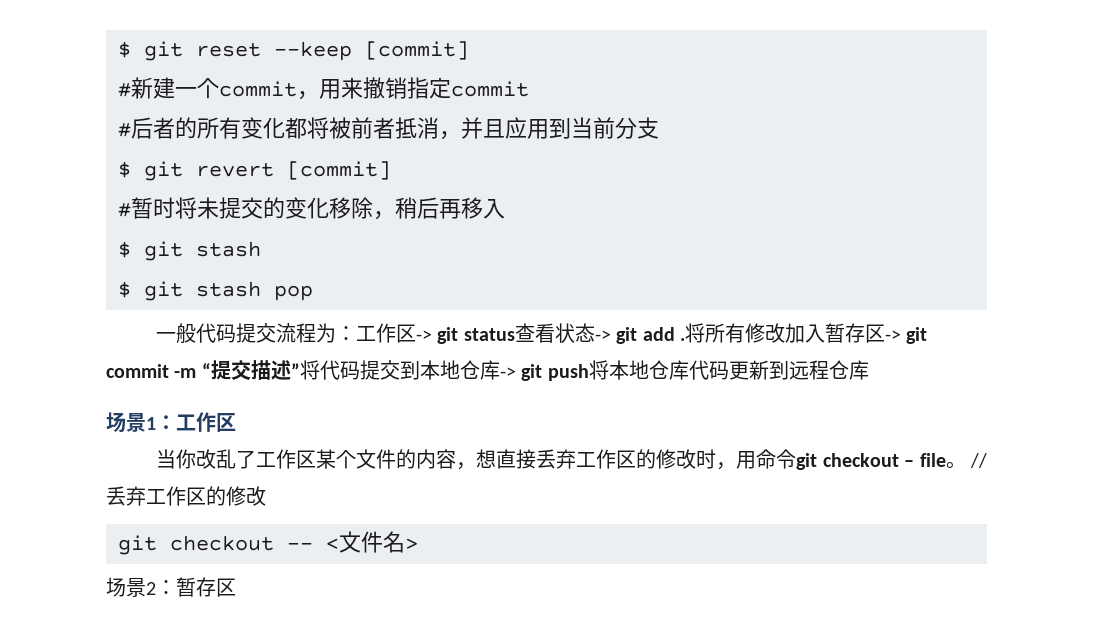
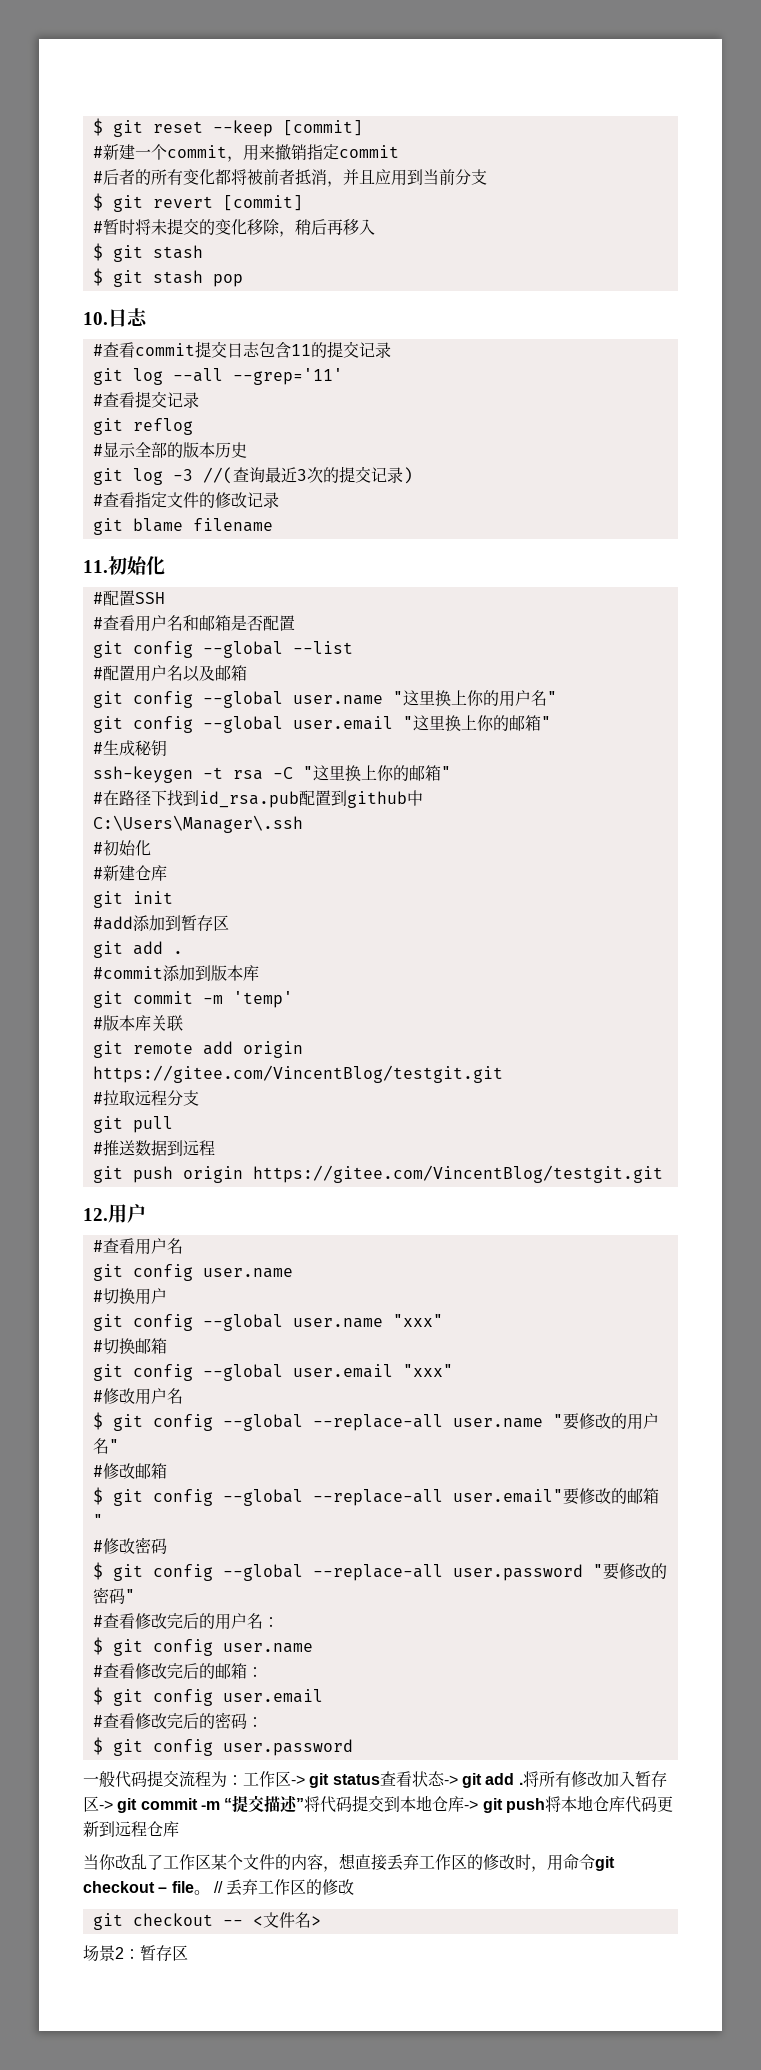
+ 10.日志
+ #查看commit提交日志包含11的提交记录
+ git log --all --grep='11'
+ #查看提交记录
+ git reflog
+ #显示全部的版本历史
+ git log -3 //(查询最近3次的提交记录)
+ #查看指定文件的修改记录
+ git blame filename
+ 11.初始化
+ #配置SSH
+ #查看用户名和邮箱是否配置
+ git config --global --list
+ #配置用户名以及邮箱
+ git config --global user.name "这里换上你的用户名"
+ git config --global user.email "这里换上你的邮箱"
+ #生成秘钥
+ ssh-keygen -t rsa -C "这里换上你的邮箱"
+ #在路径下找到id_rsa.pub配置到github中
+ C:\Users\Manager\.ssh
+ #初始化
+ #新建仓库
+ git init
+ #add添加到暂存区
+ git add .
+ #commit添加到版本库
+ git commit -m 'temp'
+ #版本库关联
+ git remote add origin https://gitee.com/VincentBlog/testgit.git
+ #拉取远程分支
+ git pull
+ #推送数据到远程
+ git push origin https://gitee.com/VincentBlog/testgit.git
+ 12.用户
+ #查看用户名
+ git config user.name
+ #切换用户
+ git config --global user.name "xxx"
+ #切换邮箱
+ git config --global user.email "xxx"
+ #修改用户名
+ $ git config --global --replace-all user.name "要修改的用户名"
+ #修改邮箱
+ $ git config --global --replace-all user.email"要修改的邮箱"
+ #修改密码
+ $ git config --global --replace-all user.password "要修改的密码"
+ #查看修改完后的用户名：
+ $ git config user.name
+ #查看修改完后的邮箱：
+ $ git config user.email
+ #查看修改完后的密码：
+ $ git config user.password
- 场景1：工作区

